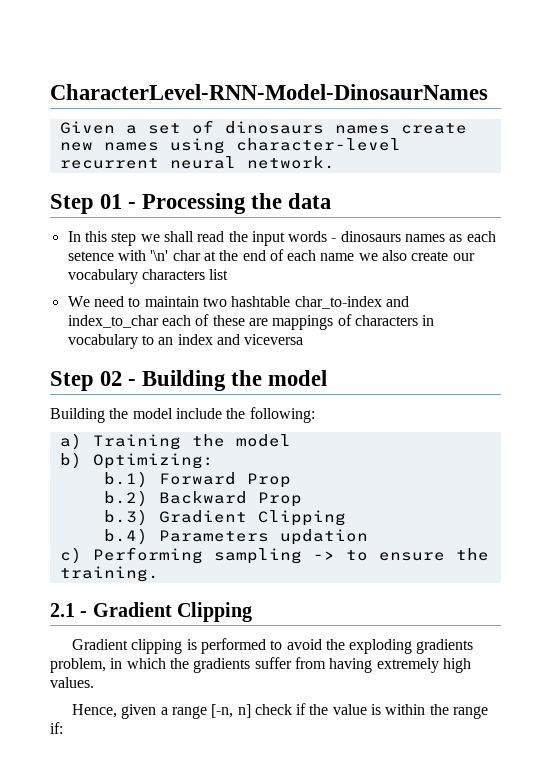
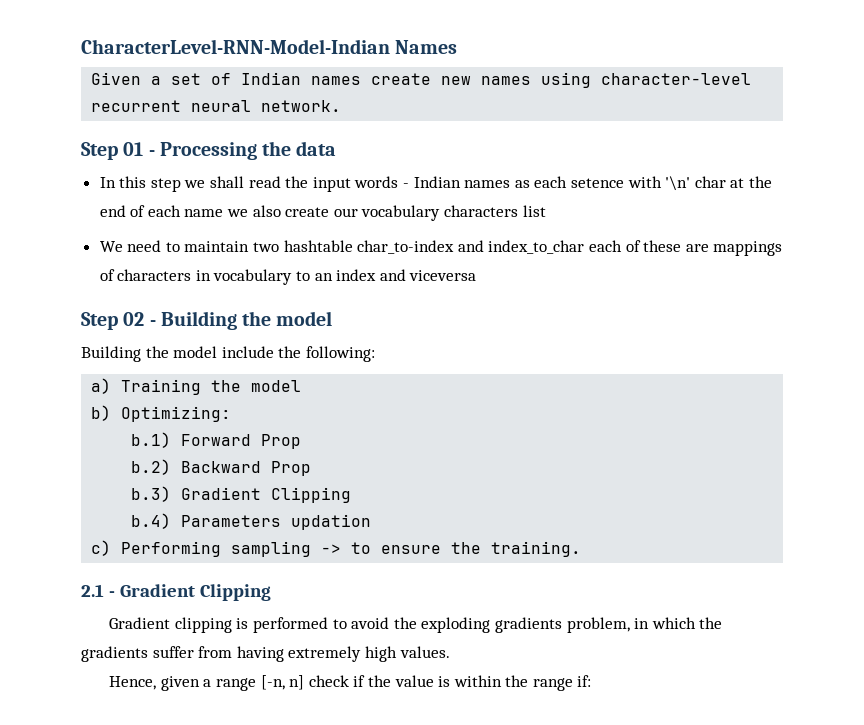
- CharacterLevel-RNN-Model-DinosaurNames
+ CharacterLevel-RNN-Model-Indian Names
- Given a set of dinosaurs names create new names using character-level recurrent neural network.
+ Given a set of Indian names create new names using character-level recurrent neural network.
- In this step we shall read the input words - dinosaurs names as each setence with '\n' char at the end of each name we also create our vocabulary characters list
+ In this step we shall read the input words - Indian names as each setence with '\n' char at the end of each name we also create our vocabulary characters list

